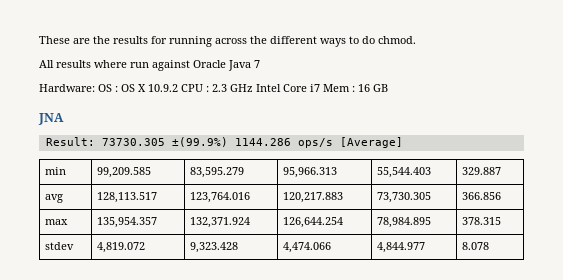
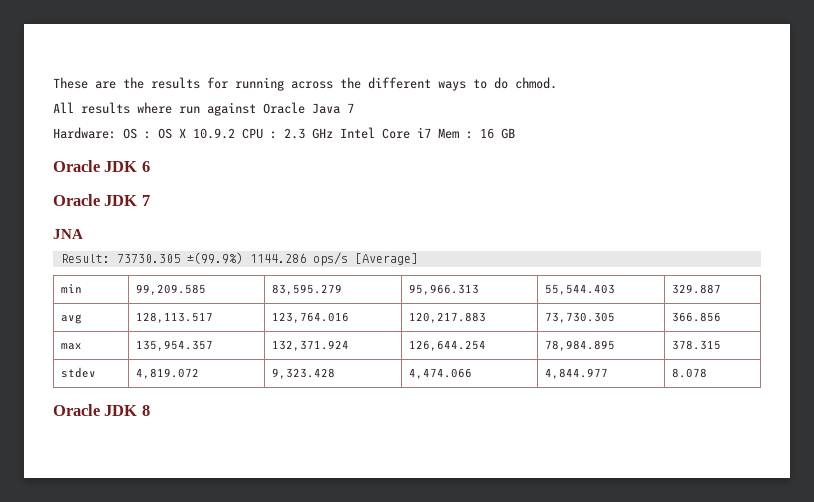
+ Oracle JDK 6
+ Oracle JDK 7
+ Oracle JDK 8

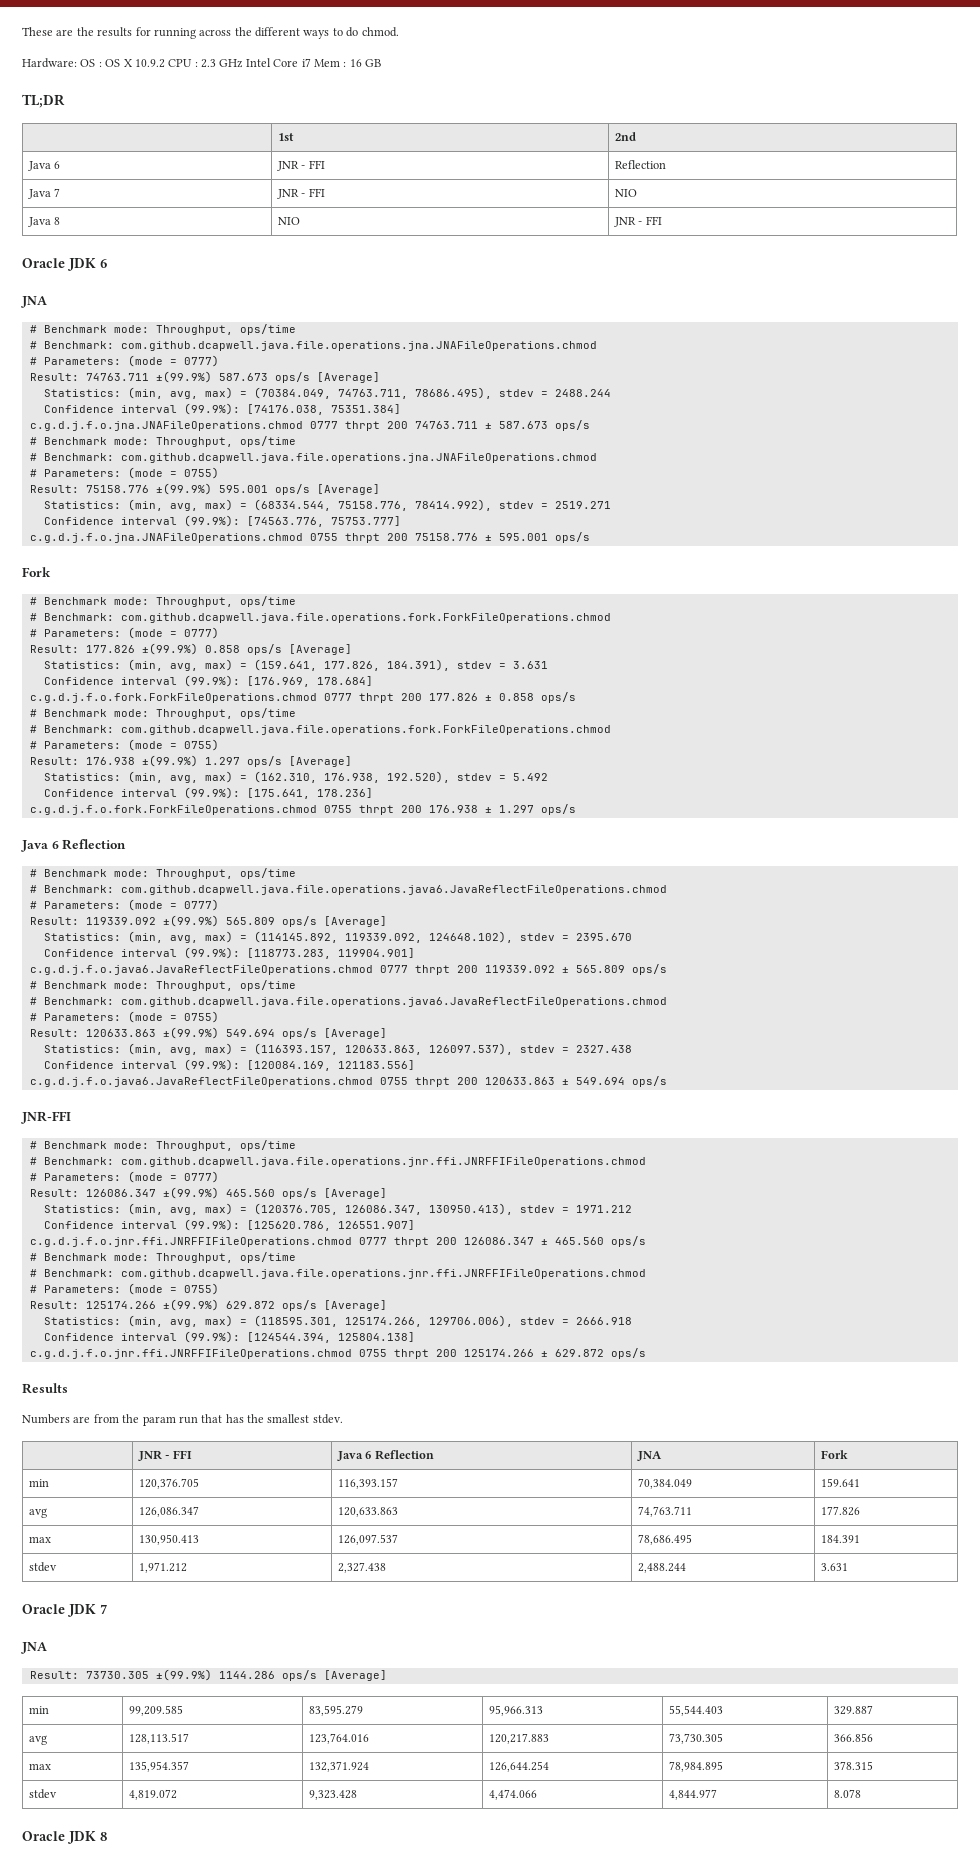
- All results where run against Oracle Java 7
+ TL;DR
+ | 1st | 2nd
+ Java 6 | JNR - FFI | Reflection
+ Java 7 | JNR - FFI | NIO
+ Java 8 | NIO | JNR - FFI
  Oracle JDK 6
+ JNA
+ # Benchmark mode: Throughput, ops/time
+ # Benchmark: com.github.dcapwell.java.file.operations.jna.JNAFileOperations.chmod
+ # Parameters: (mode = 0777)
+ Result: 74763.711 ±(99.9%) 587.673 ops/s [Average]
+ Statistics: (min, avg, max) = (70384.049, 74763.711, 78686.495), stdev = 2488.244
+ Confidence interval (99.9%): [74176.038, 75351.384]
+ c.g.d.j.f.o.jna.JNAFileOperations.chmod 0777 thrpt 200 74763.711 ± 587.673 ops/s
+ # Benchmark mode: Throughput, ops/time
+ # Benchmark: com.github.dcapwell.java.file.operations.jna.JNAFileOperations.chmod
+ # Parameters: (mode = 0755)
+ Result: 75158.776 ±(99.9%) 595.001 ops/s [Average]
+ Statistics: (min, avg, max) = (68334.544, 75158.776, 78414.992), stdev = 2519.271
+ Confidence interval (99.9%): [74563.776, 75753.777]
+ c.g.d.j.f.o.jna.JNAFileOperations.chmod 0755 thrpt 200 75158.776 ± 595.001 ops/s
+ Fork
+ # Benchmark mode: Throughput, ops/time
+ # Benchmark: com.github.dcapwell.java.file.operations.fork.ForkFileOperations.chmod
+ # Parameters: (mode = 0777)
+ Result: 177.826 ±(99.9%) 0.858 ops/s [Average]
+ Statistics: (min, avg, max) = (159.641, 177.826, 184.391), stdev = 3.631
+ Confidence interval (99.9%): [176.969, 178.684]
+ c.g.d.j.f.o.fork.ForkFileOperations.chmod 0777 thrpt 200 177.826 ± 0.858 ops/s
+ # Benchmark mode: Throughput, ops/time
+ # Benchmark: com.github.dcapwell.java.file.operations.fork.ForkFileOperations.chmod
+ # Parameters: (mode = 0755)
+ Result: 176.938 ±(99.9%) 1.297 ops/s [Average]
+ Statistics: (min, avg, max) = (162.310, 176.938, 192.520), stdev = 5.492
+ Confidence interval (99.9%): [175.641, 178.236]
+ c.g.d.j.f.o.fork.ForkFileOperations.chmod 0755 thrpt 200 176.938 ± 1.297 ops/s
+ Java 6 Reflection
+ # Benchmark mode: Throughput, ops/time
+ # Benchmark: com.github.dcapwell.java.file.operations.java6.JavaReflectFileOperations.chmod
+ # Parameters: (mode = 0777)
+ Result: 119339.092 ±(99.9%) 565.809 ops/s [Average]
+ Statistics: (min, avg, max) = (114145.892, 119339.092, 124648.102), stdev = 2395.670
+ Confidence interval (99.9%): [118773.283, 119904.901]
+ c.g.d.j.f.o.java6.JavaReflectFileOperations.chmod 0777 thrpt 200 119339.092 ± 565.809 ops/s
+ # Benchmark mode: Throughput, ops/time
+ # Benchmark: com.github.dcapwell.java.file.operations.java6.JavaReflectFileOperations.chmod
+ # Parameters: (mode = 0755)
+ Result: 120633.863 ±(99.9%) 549.694 ops/s [Average]
+ Statistics: (min, avg, max) = (116393.157, 120633.863, 126097.537), stdev = 2327.438
+ Confidence interval (99.9%): [120084.169, 121183.556]
+ c.g.d.j.f.o.java6.JavaReflectFileOperations.chmod 0755 thrpt 200 120633.863 ± 549.694 ops/s
+ JNR-FFI
+ # Benchmark mode: Throughput, ops/time
+ # Benchmark: com.github.dcapwell.java.file.operations.jnr.ffi.JNRFFIFileOperations.chmod
+ # Parameters: (mode = 0777)
+ Result: 126086.347 ±(99.9%) 465.560 ops/s [Average]
+ Statistics: (min, avg, max) = (120376.705, 126086.347, 130950.413), stdev = 1971.212
+ Confidence interval (99.9%): [125620.786, 126551.907]
+ c.g.d.j.f.o.jnr.ffi.JNRFFIFileOperations.chmod 0777 thrpt 200 126086.347 ± 465.560 ops/s
+ # Benchmark mode: Throughput, ops/time
+ # Benchmark: com.github.dcapwell.java.file.operations.jnr.ffi.JNRFFIFileOperations.chmod
+ # Parameters: (mode = 0755)
+ Result: 125174.266 ±(99.9%) 629.872 ops/s [Average]
+ Statistics: (min, avg, max) = (118595.301, 125174.266, 129706.006), stdev = 2666.918
+ Confidence interval (99.9%): [124544.394, 125804.138]
+ c.g.d.j.f.o.jnr.ffi.JNRFFIFileOperations.chmod 0755 thrpt 200 125174.266 ± 629.872 ops/s
+ Results
+ Numbers are from the param run that has the smallest stdev.
+ | JNR - FFI | Java 6 Reflection | JNA | Fork
+ min | 120,376.705 | 116,393.157 | 70,384.049 | 159.641
+ avg | 126,086.347 | 120,633.863 | 74,763.711 | 177.826
+ max | 130,950.413 | 126,097.537 | 78,686.495 | 184.391
+ stdev | 1,971.212 | 2,327.438 | 2,488.244 | 3.631

